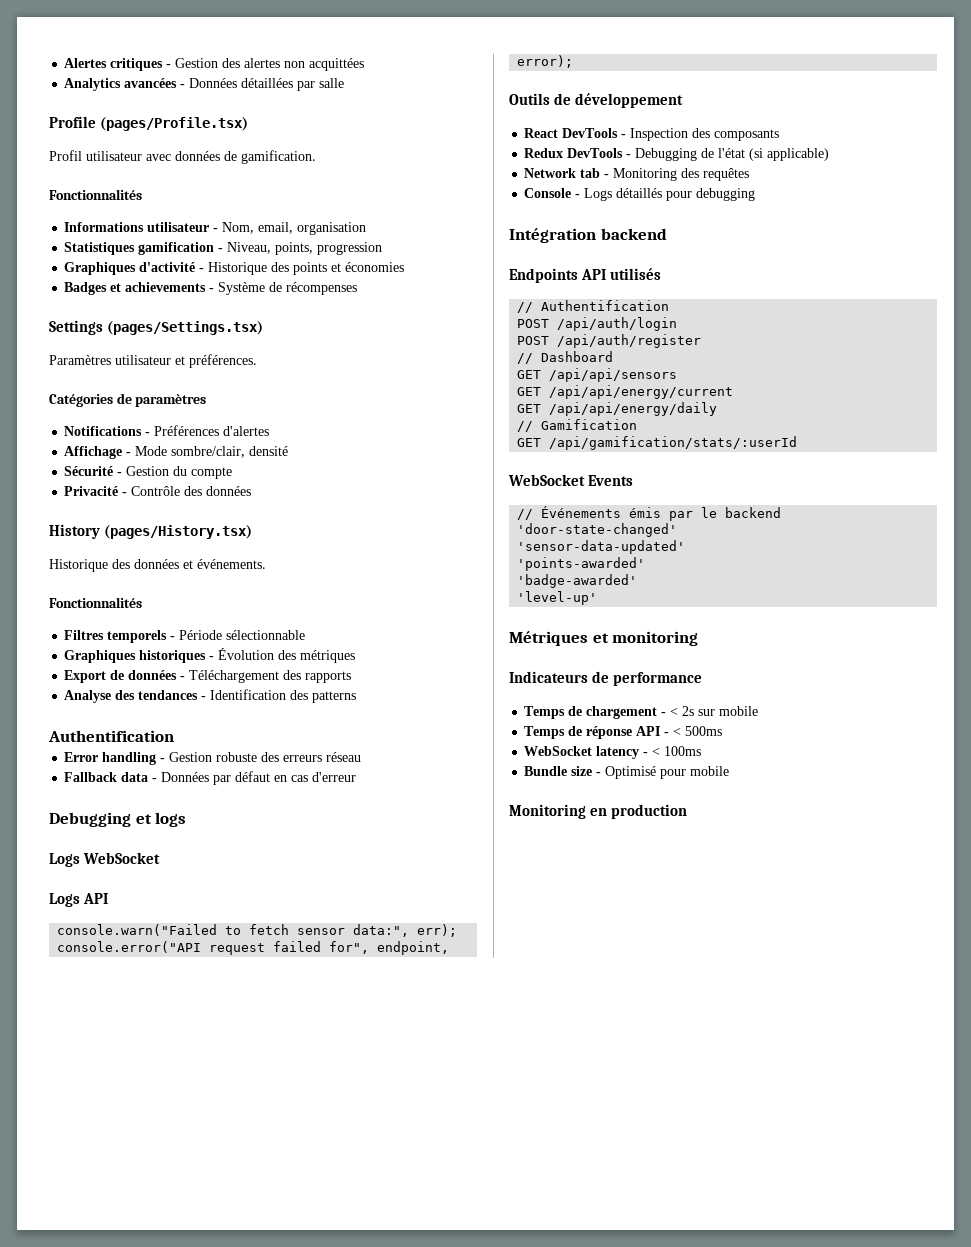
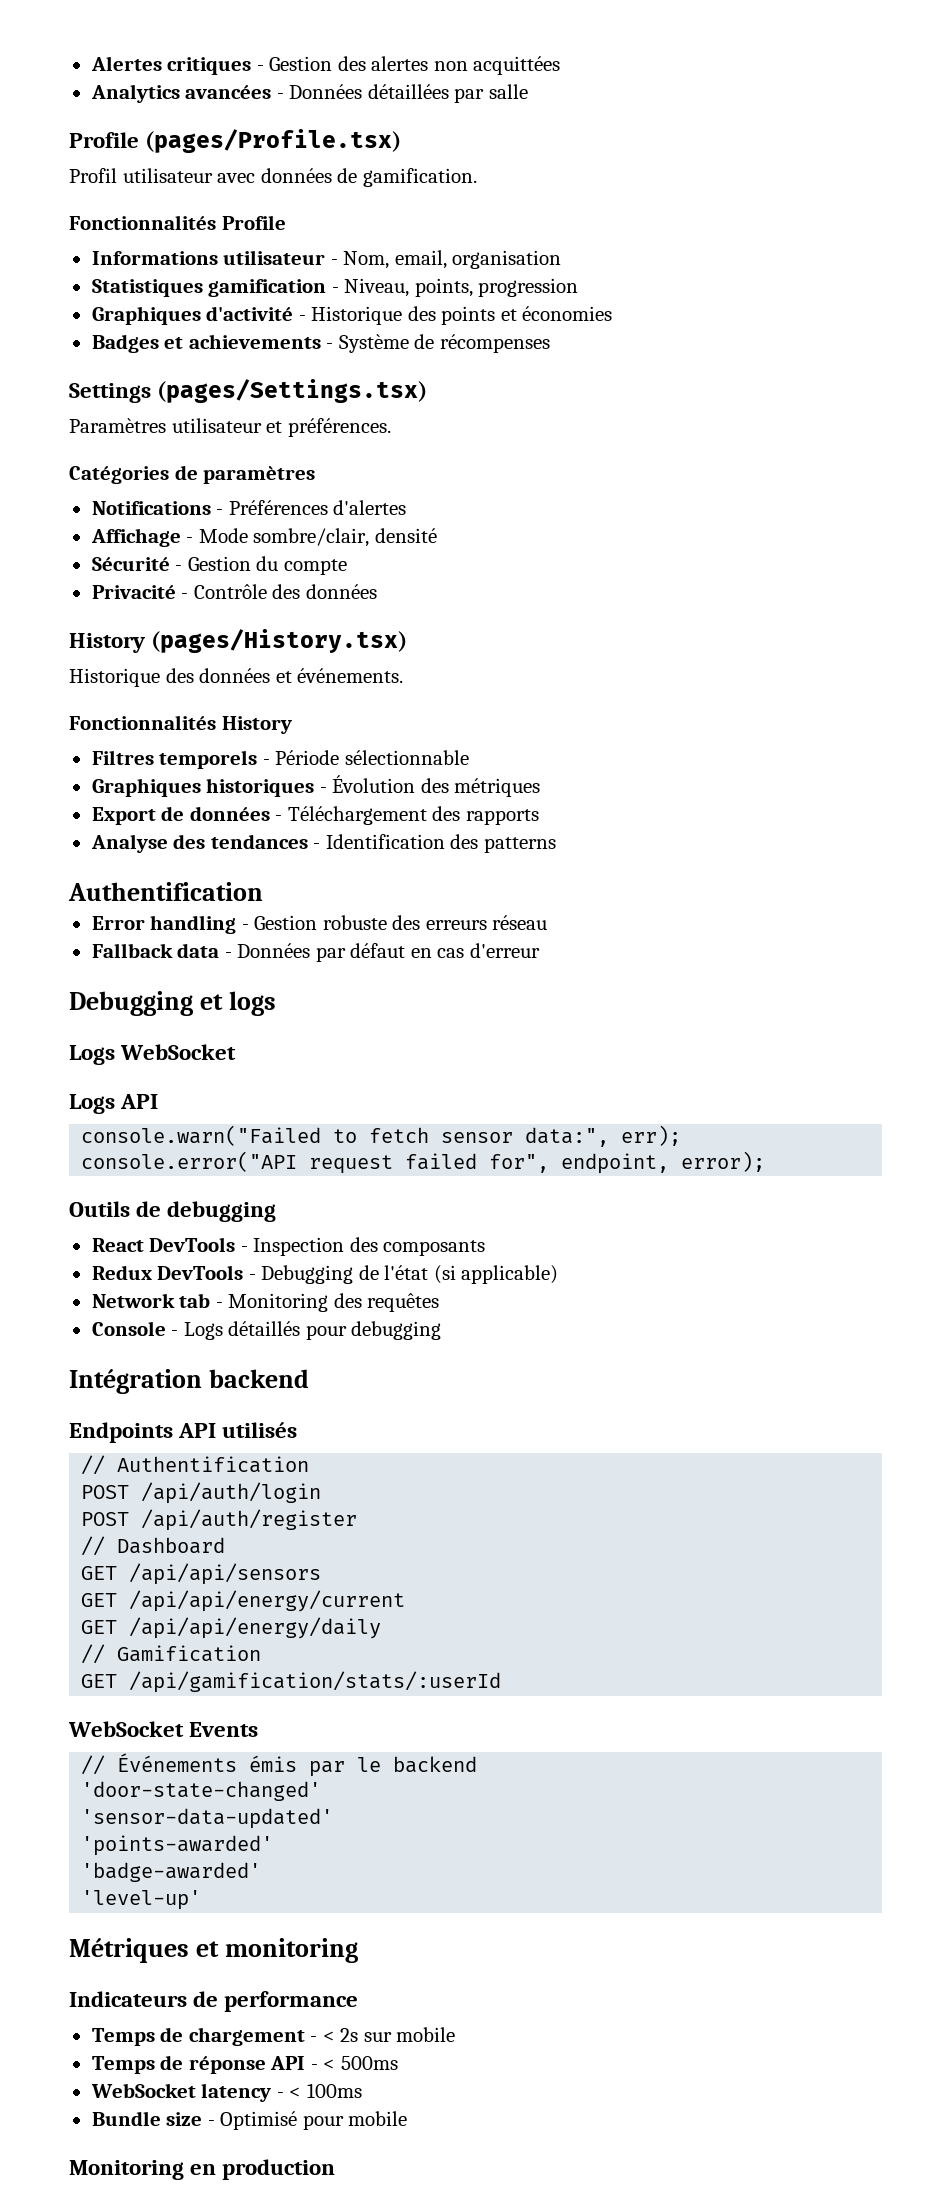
  Profil utilisateur avec données de gamification.
- Fonctionnalités
+ Fonctionnalités Profile
  Historique des données et événements.
- Fonctionnalités
+ Fonctionnalités History
- Outils de développement
+ Outils de debugging

